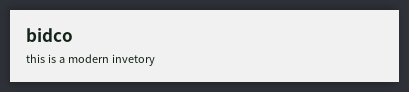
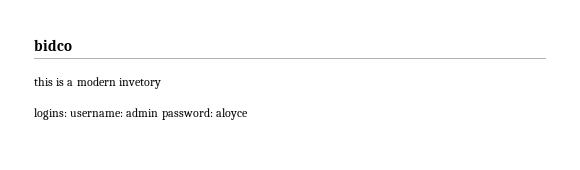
+ logins: username: admin password: aloyce

